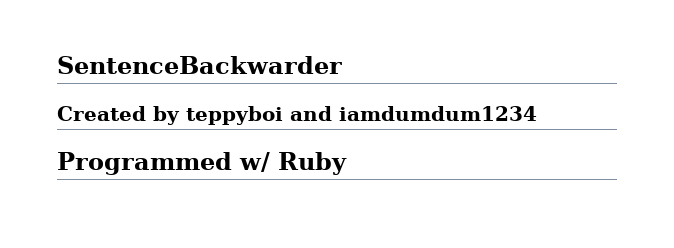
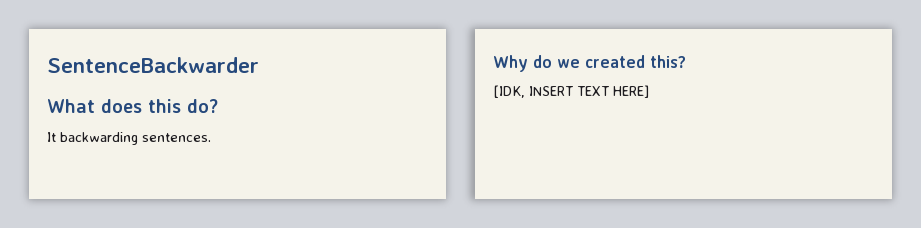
- Created by teppyboi and iamdumdum1234
- Programmed w/ Ruby
+ What does this do?
+ It backwarding sentences.
+ Why do we created this?
+ [IDK, INSERT TEXT HERE]

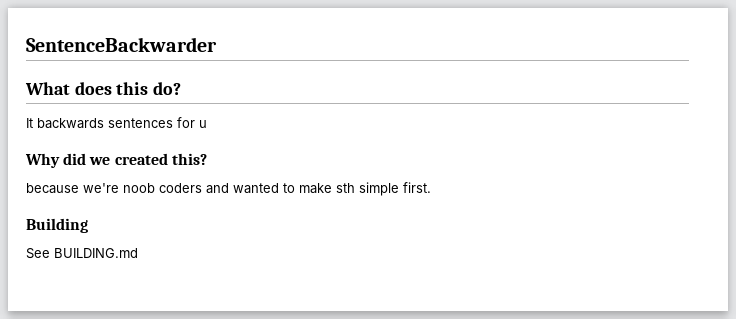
- It backwarding sentences.
+ It backwards sentences for u
- Why do we created this?
+ Why did we created this?
- [IDK, INSERT TEXT HERE]
+ because we're noob coders and wanted to make sth simple first.
+ Building
+ See BUILDING.md

